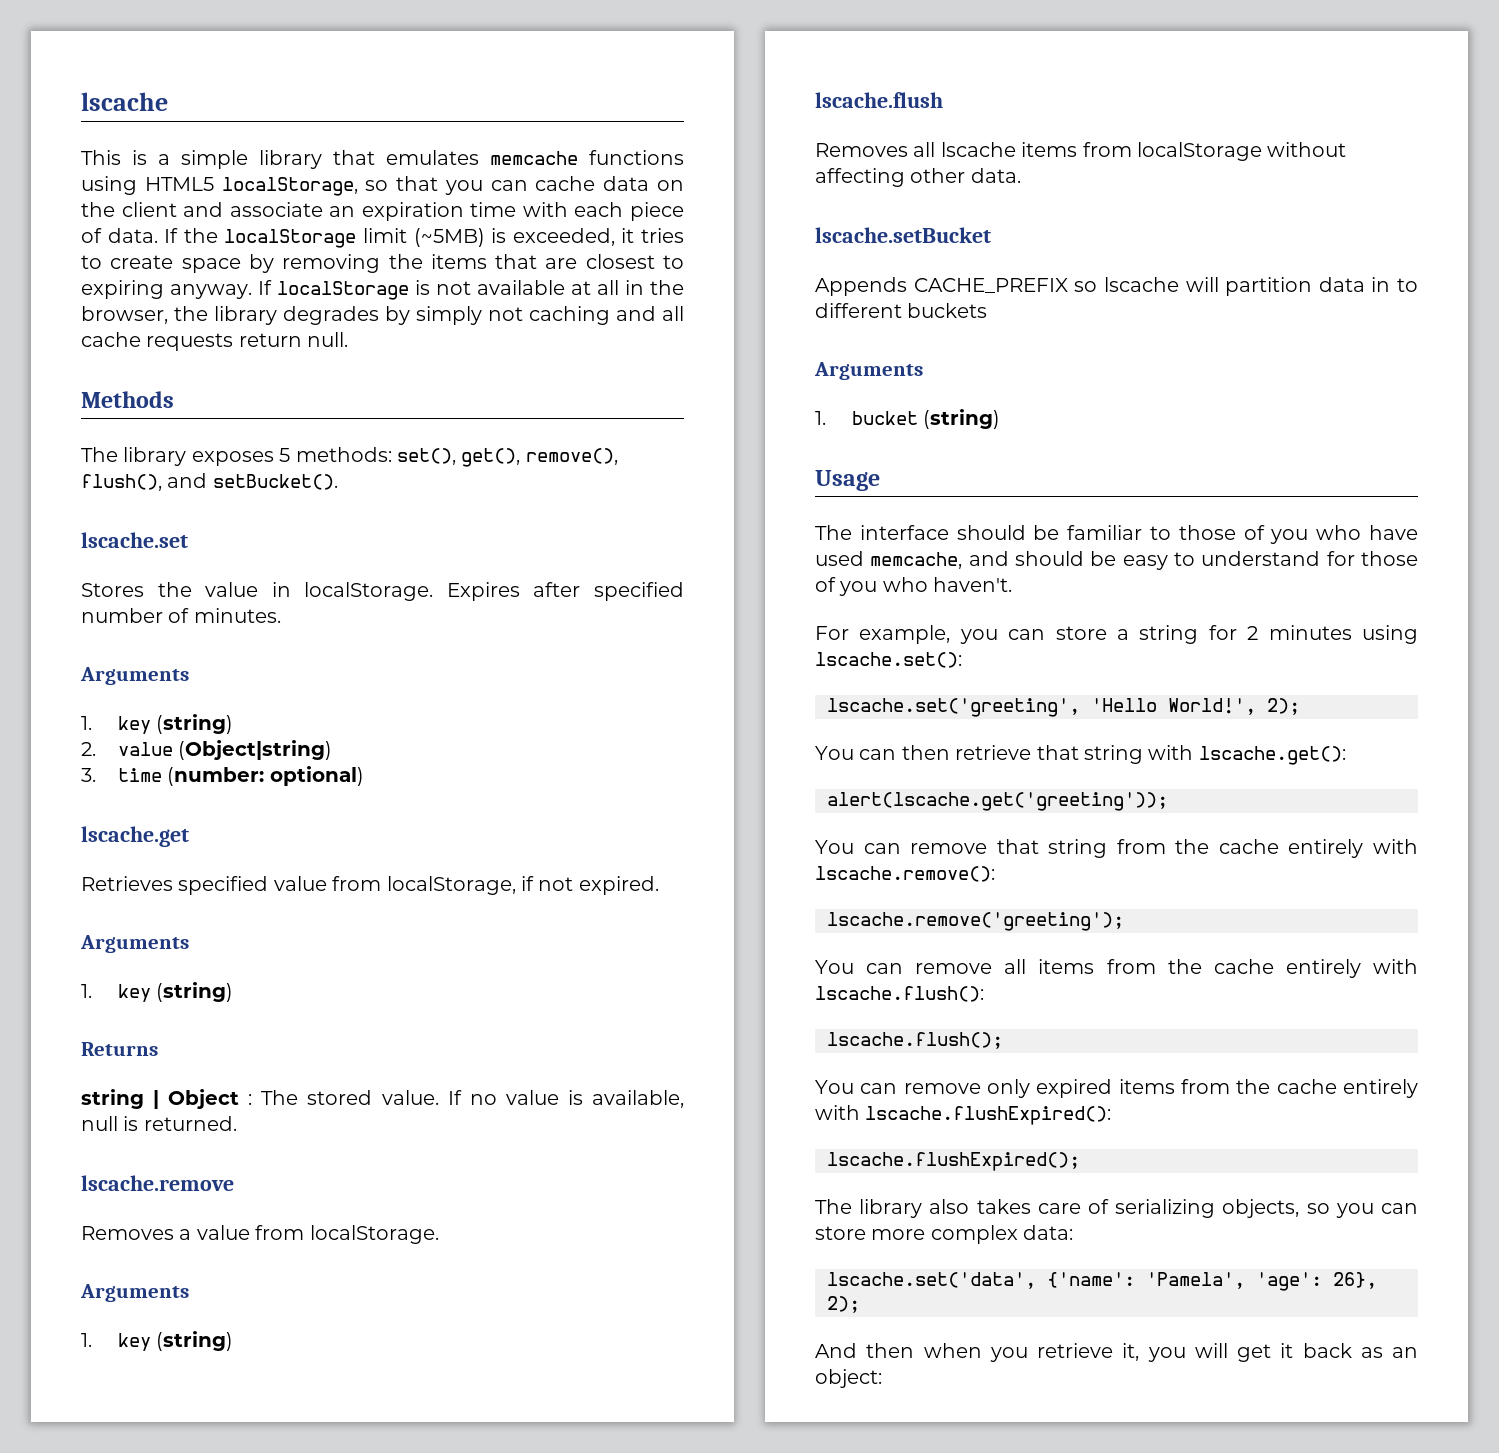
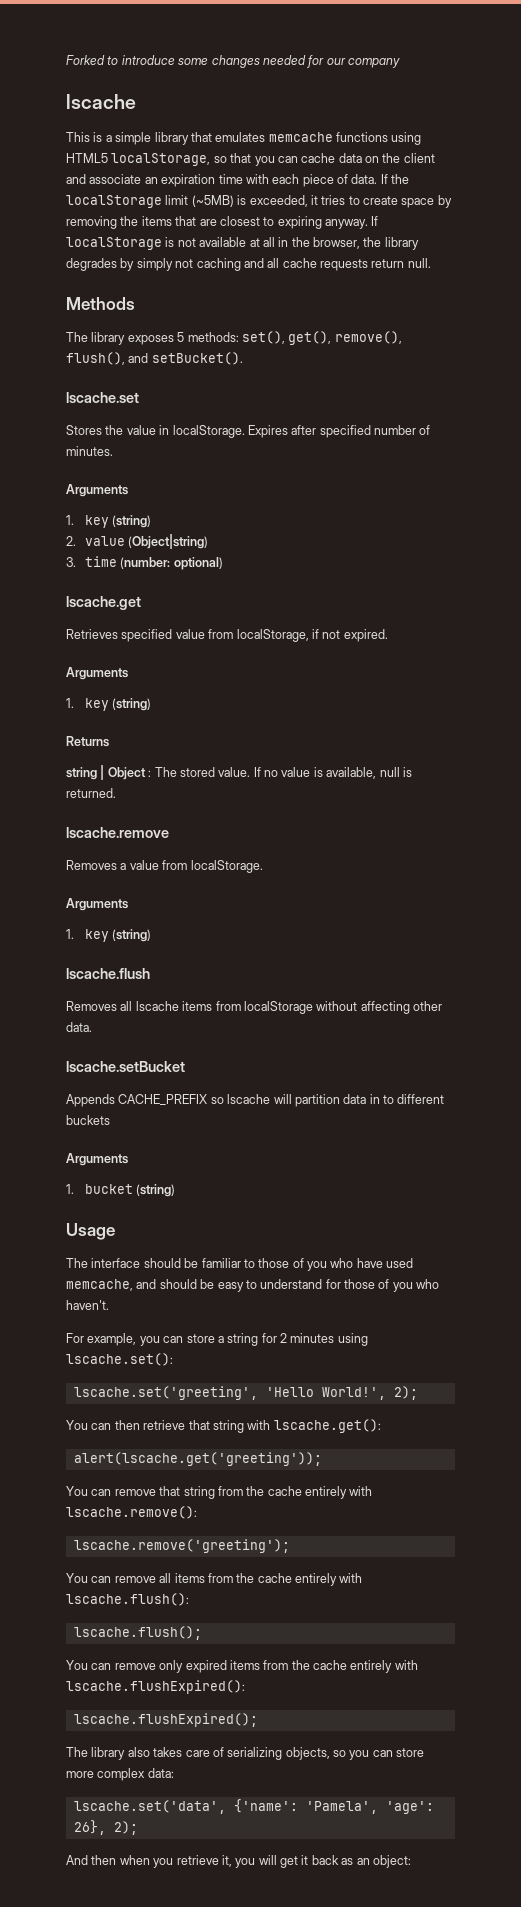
+ Forked to introduce some changes needed for our company

